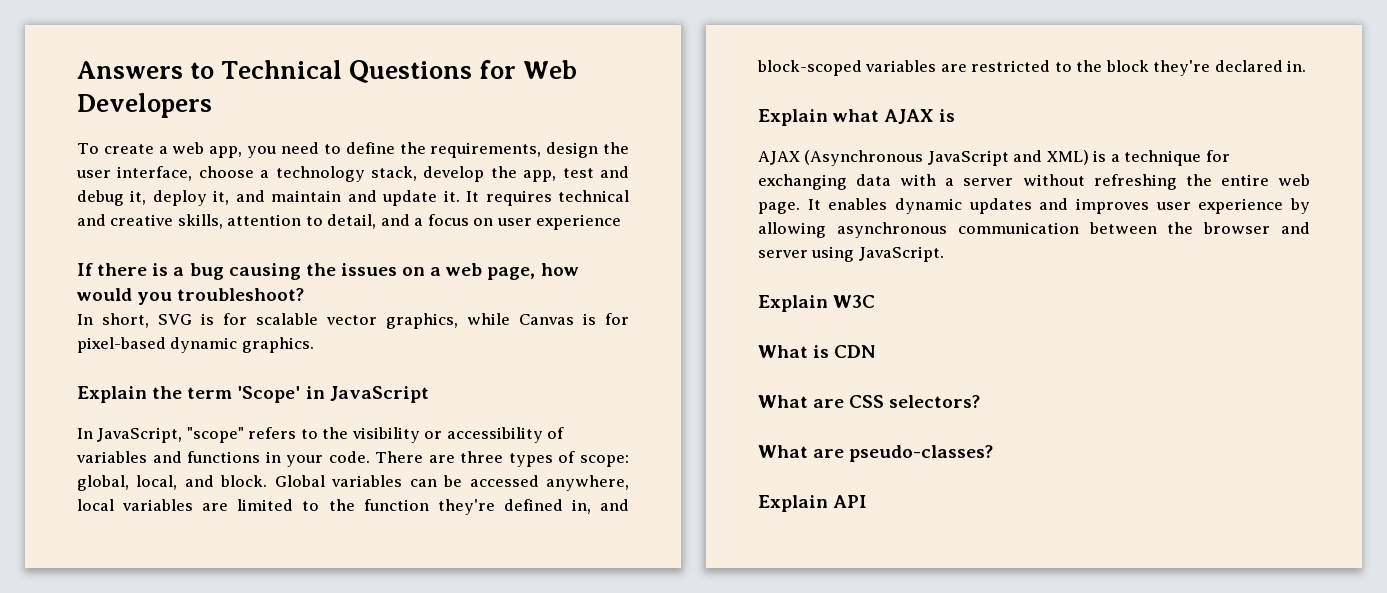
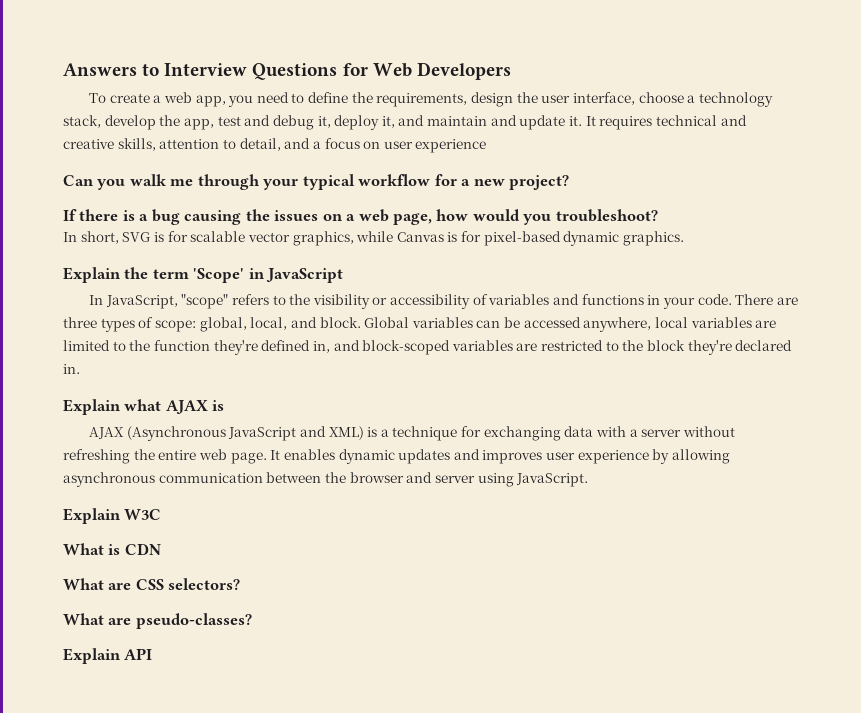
- Answers to Technical Questions for Web Developers
+ Answers to Interview Questions for Web Developers
+ Can you walk me through your typical workflow for a new project?

